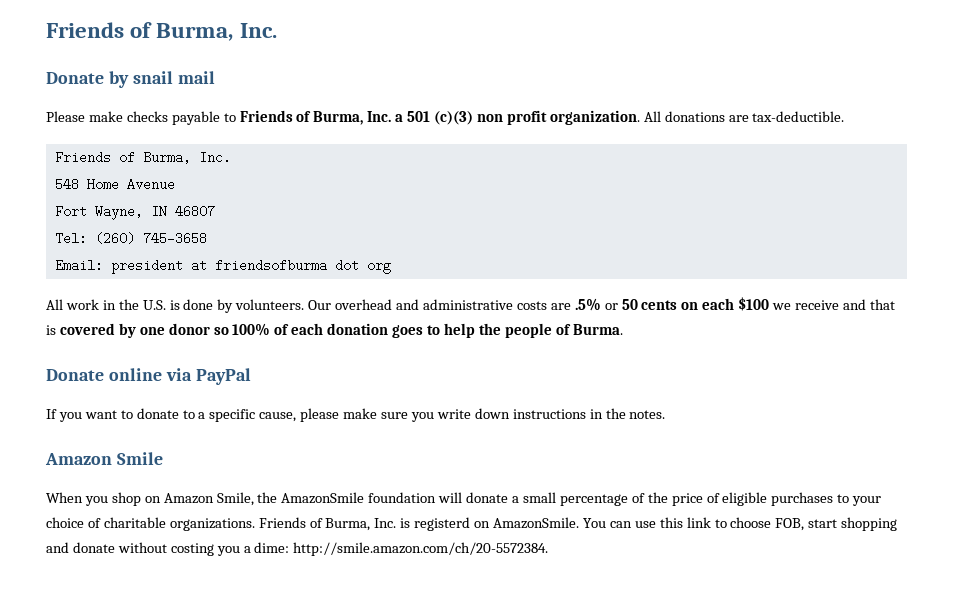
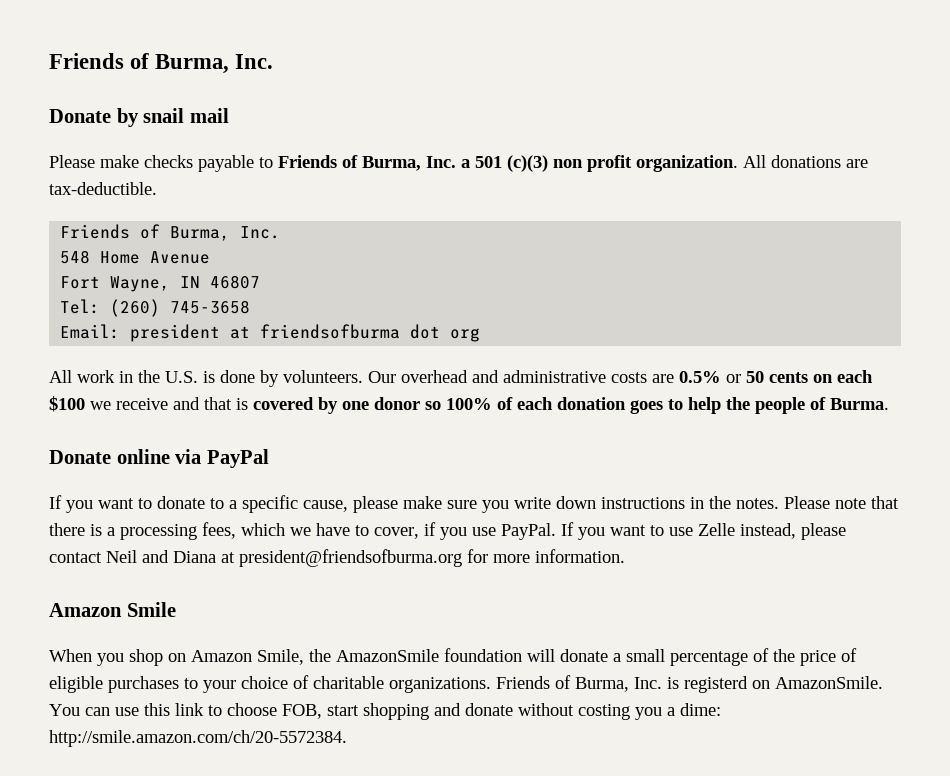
- Our overhead and administrative costs are .5% or 50 cents on each $100 we receive and that is covered by one donor so 100% of each donation goes to help the people of Burma.
+ Our overhead and administrative costs are 0.5% or 50 cents on each $100 we receive and that is covered by one donor so 100% of each donation goes to help the people of Burma.
+ Please note that there is a processing fees, which we have to cover, if you use PayPal. If you want to use Zelle instead, please contact Neil and Diana at president@friendsofburma.org for more information.

